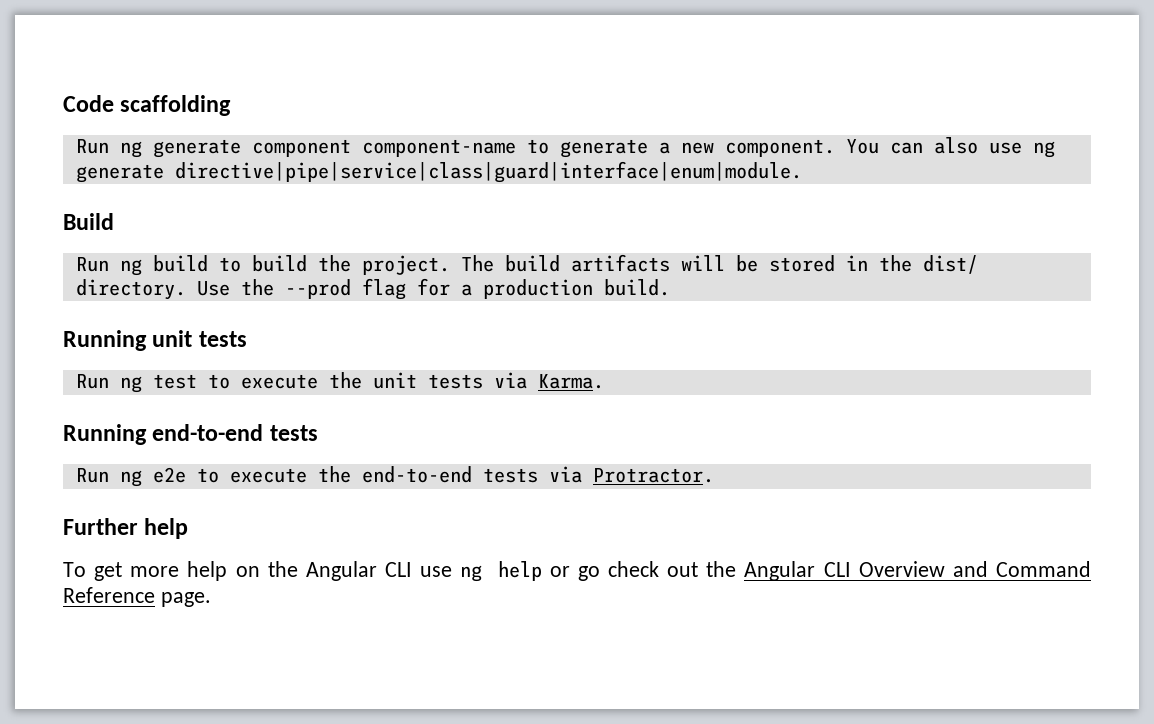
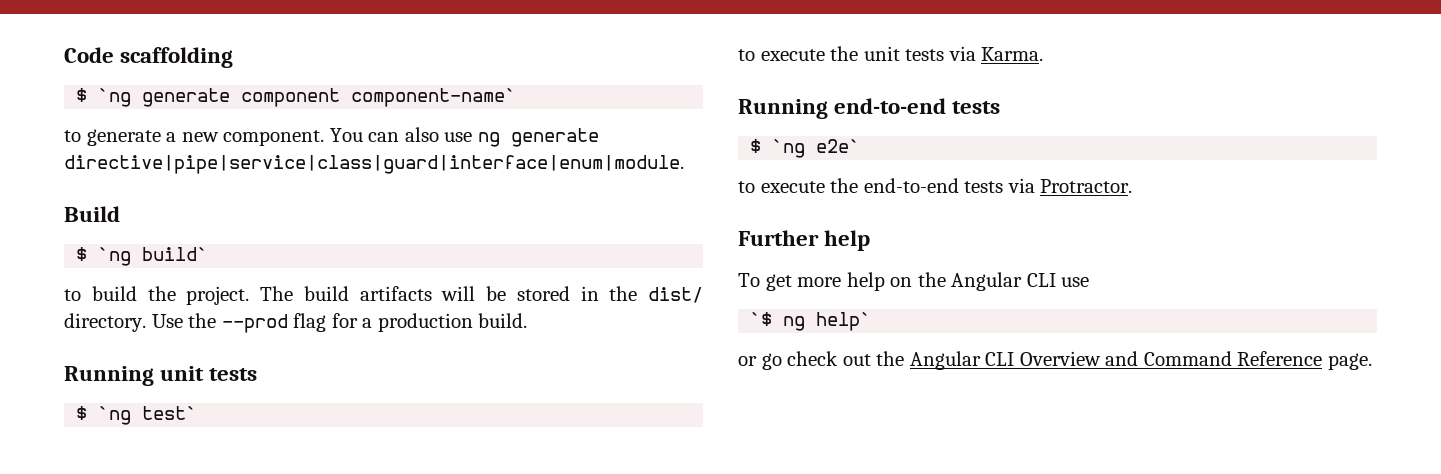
- Run ng generate component component-name to generate a new component.
+ $ `ng generate component component-name`
+ to generate a new component.
- Run ng build to build the project.
+ $ `ng build`
+ to build the project.
- Run ng test to execute the unit tests via Karma.
+ $ `ng test`
+ to execute the unit tests via Karma.
- Run ng e2e to execute the end-to-end tests via Protractor.
+ $ `ng e2e`
+ to execute the end-to-end tests via Protractor.
- To get more help on the Angular CLI use ng help or go check out the Angular CLI Overview and Command Reference page.
+ To get more help on the Angular CLI use
+ `$ ng help`
+ or go check out the Angular CLI Overview and Command Reference page.

